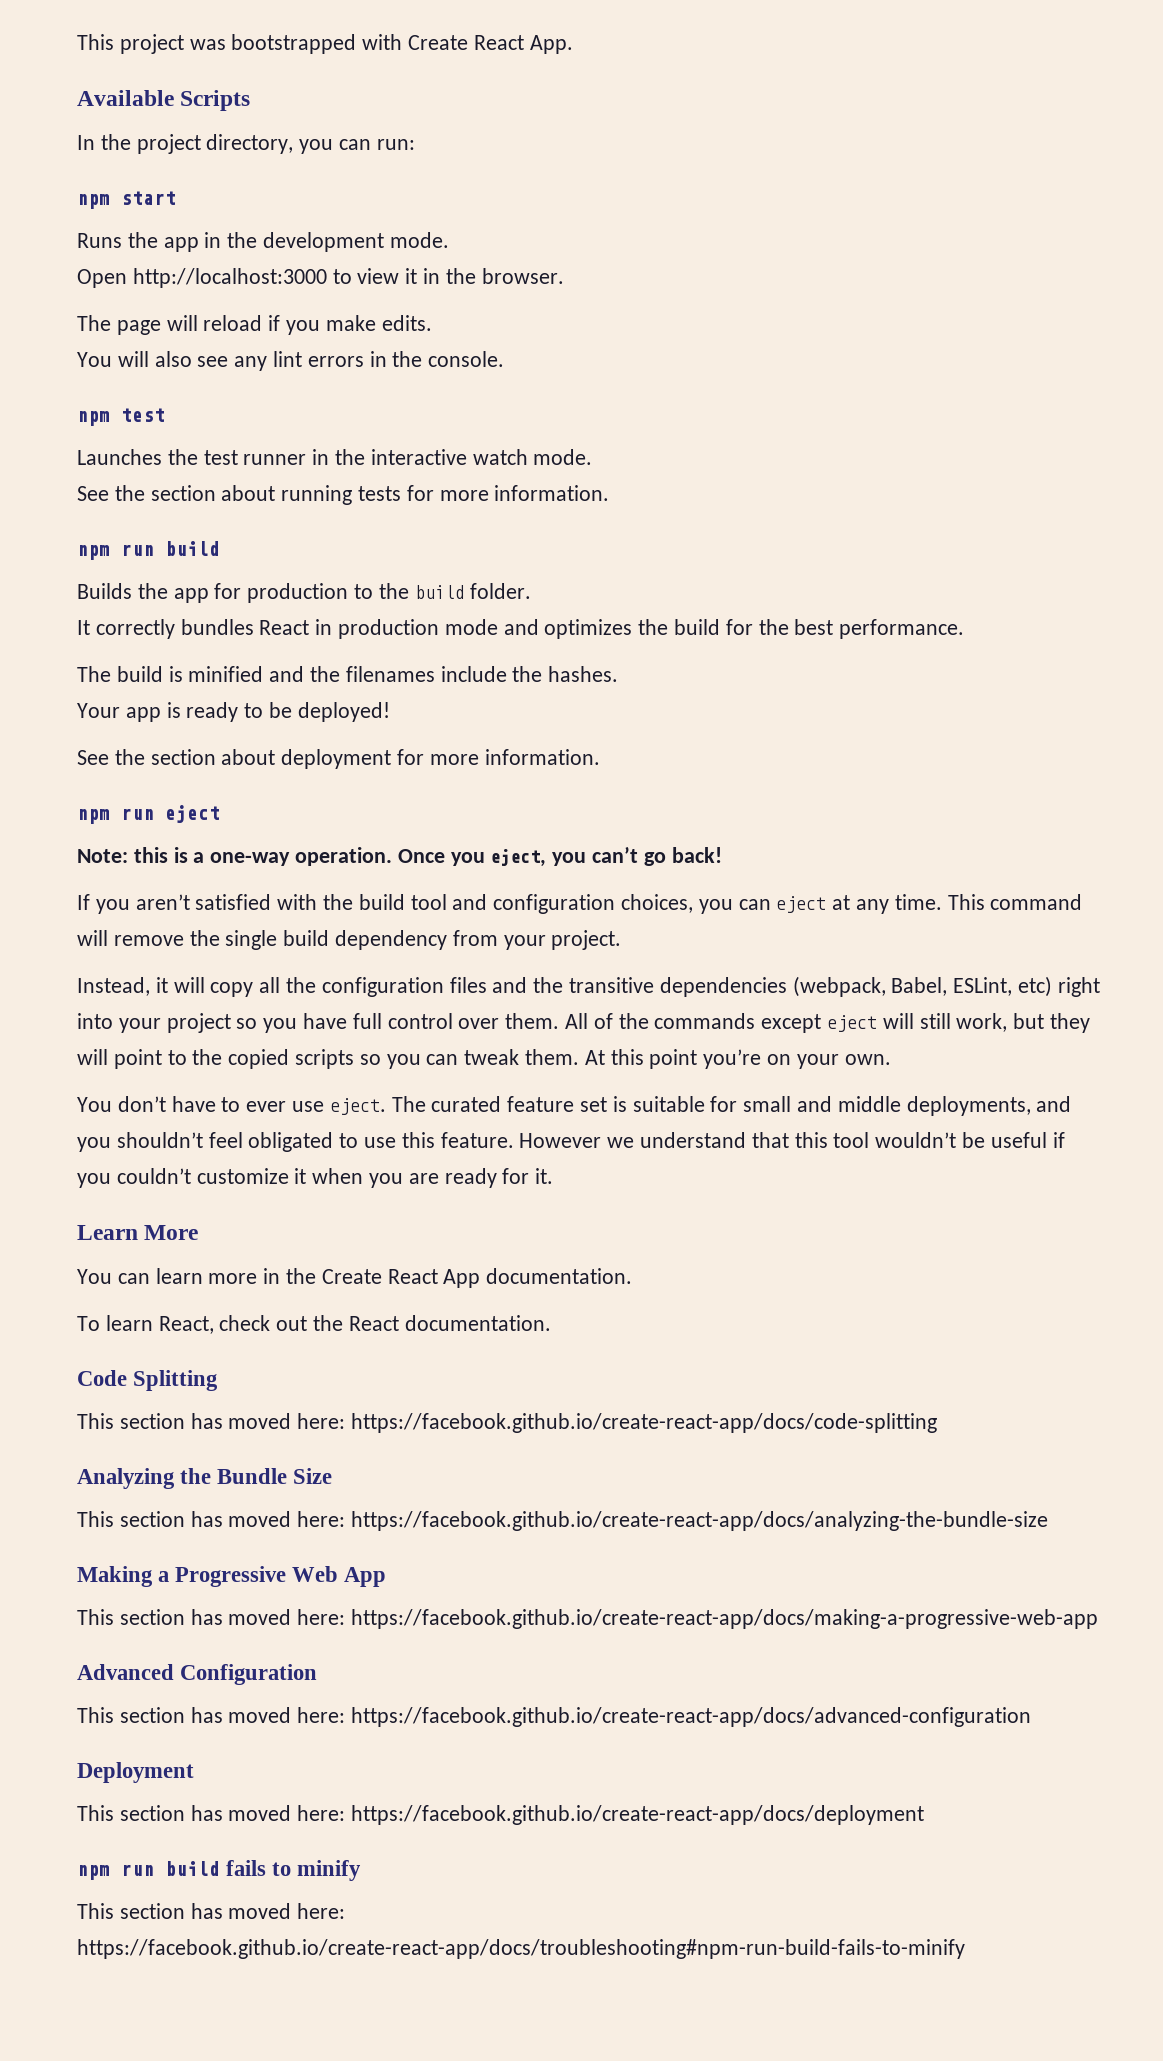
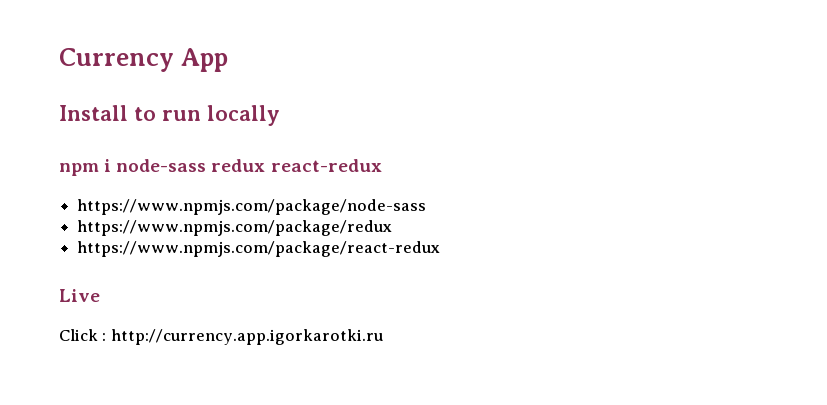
- This project was bootstrapped with Create React App.
- Available Scripts
- In the project directory, you can run:
- npm start
- Runs the app in the development mode.
- Open http://localhost:3000 to view it in the browser.
- The page will reload if you make edits.
- You will also see any lint errors in the console.
- npm test
- Launches the test runner in the interactive watch mode.
- See the section about running tests for more information.
- npm run build
- Builds the app for production to the build folder.
- It correctly bundles React in production mode and optimizes the build for the best performance.
- The build is minified and the filenames include the hashes.
- Your app is ready to be deployed!
- See the section about deployment for more information.
- npm run eject
- Note: this is a one-way operation. Once you eject, you can’t go back!
- If you aren’t satisfied with the build tool and configuration choices, you can eject at any time. This command will remove the single build dependency from your project.
- Instead, it will copy all the configuration files and the transitive dependencies (webpack, Babel, ESLint, etc) right into your project so you have full control over them. All of the commands except eject will still work, but they will point to the copied scripts so you can tweak them. At this point you’re on your own.
- You don’t have to ever use eject. The curated feature set is suitable for small and middle deployments, and you shouldn’t feel obligated to use this feature. However we understand that this tool wouldn’t be useful if you couldn’t customize it when you are ready for it.
- Learn More
- You can learn more in the Create React App documentation.
- To learn React, check out the React documentation.
- Code Splitting
- This section has moved here: https://facebook.github.io/create-react-app/docs/code-splitting
- Analyzing the Bundle Size
- This section has moved here: https://facebook.github.io/create-react-app/docs/analyzing-the-bundle-size
- Making a Progressive Web App
- This section has moved here: https://facebook.github.io/create-react-app/docs/making-a-progressive-web-app
- Advanced Configuration
- This section has moved here: https://facebook.github.io/create-react-app/docs/advanced-configuration
- Deployment
- This section has moved here: https://facebook.github.io/create-react-app/docs/deployment
- npm run build fails to minify
- This section has moved here: https://facebook.github.io/create-react-app/docs/troubleshooting#npm-run-build-fails-to-minify
+ Currency App
+ Install to run locally
+ npm i node-sass redux react-redux
+ https://www.npmjs.com/package/node-sass
+ https://www.npmjs.com/package/redux
+ https://www.npmjs.com/package/react-redux
+ Live
+ Click : http://currency.app.igorkarotki.ru

